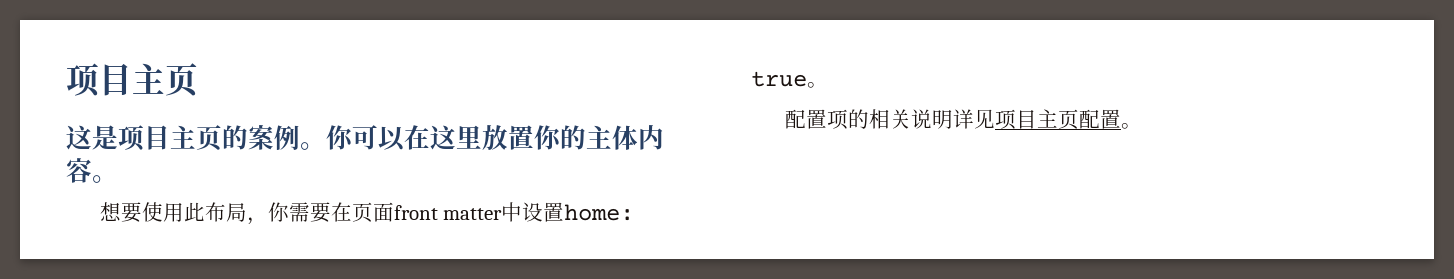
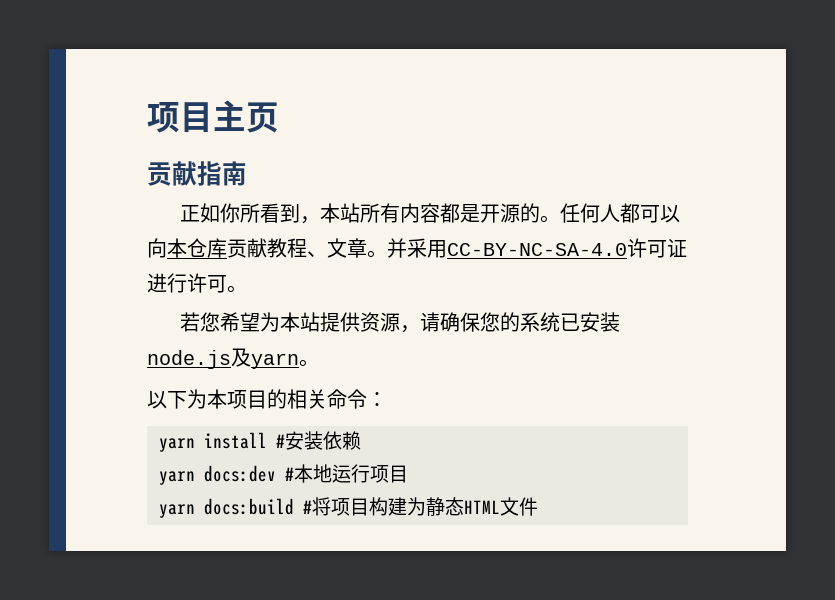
- 这是项目主页的案例。你可以在这里放置你的主体内容。
- 想要使用此布局，你需要在页面front matter中设置home: true。
- 配置项的相关说明详见项目主页配置。
+ 贡献指南
+ 正如你所看到，本站所有内容都是开源的。任何人都可以向本仓库贡献教程、文章。并采用CC-BY-NC-SA-4.0许可证进行许可。
+ 若您希望为本站提供资源，请确保您的系统已安装node.js及yarn。
+ 以下为本项目的相关命令：
+ yarn install #安装依赖
+ yarn docs:dev #本地运行项目
+ yarn docs:build #将项目构建为静态HTML文件

